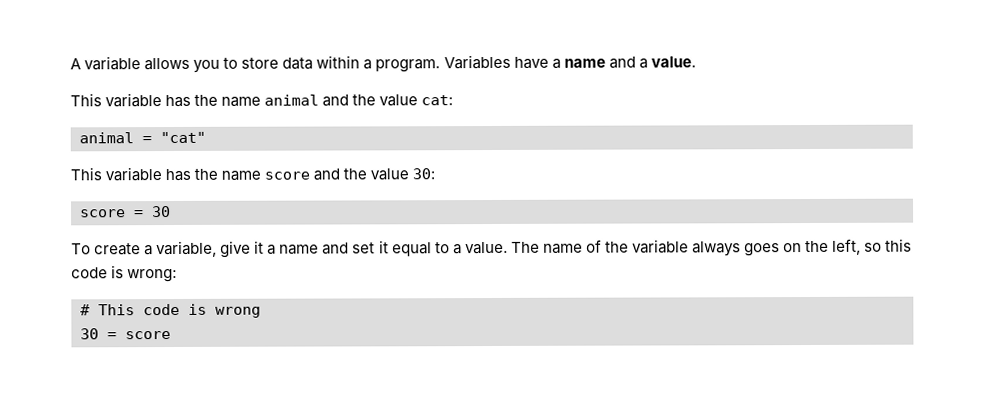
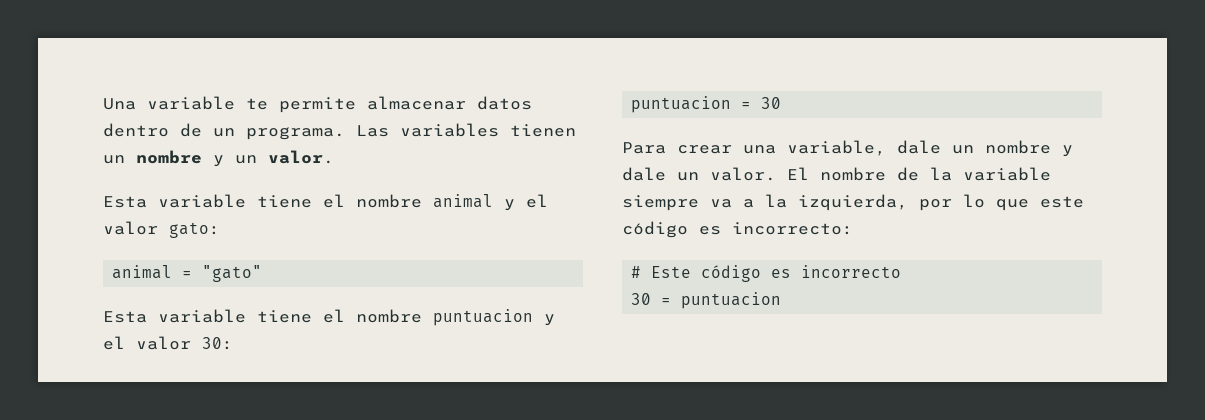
- A variable allows you to store data within a program. Variables have a name and a value.
- This variable has the name animal and the value cat:
- animal = "cat"
- This variable has the name score and the value 30:
+ Una variable te permite almacenar datos dentro de un programa. Las variables tienen un nombre y un valor.
+ Esta variable tiene el nombre animal y el valor gato:
+ animal = "gato"
+ Esta variable tiene el nombre puntuacion y el valor 30:
- score = 30
+ puntuacion = 30
- To create a variable, give it a name and set it equal to a value. The name of the variable always goes on the left, so this code is wrong:
- # This code is wrong
+ Para crear una variable, dale un nombre y dale un valor. El nombre de la variable siempre va a la izquierda, por lo que este código es incorrecto:
+ # Este código es incorrecto
- 30 = score
+ 30 = puntuacion

